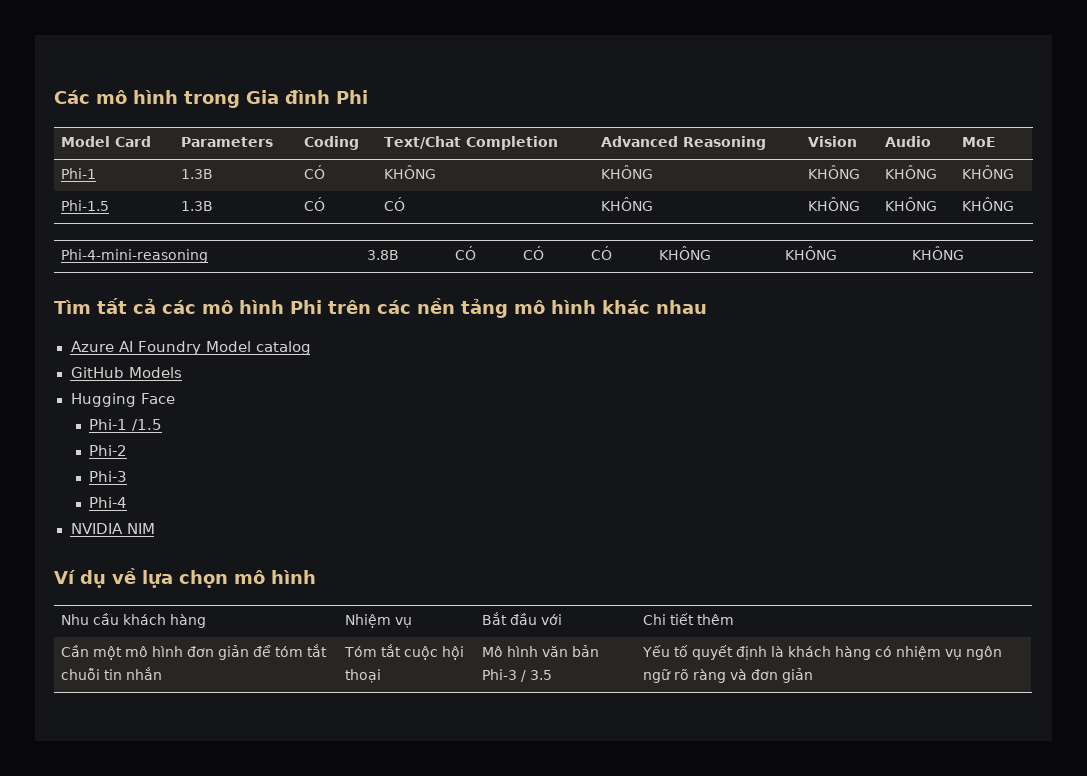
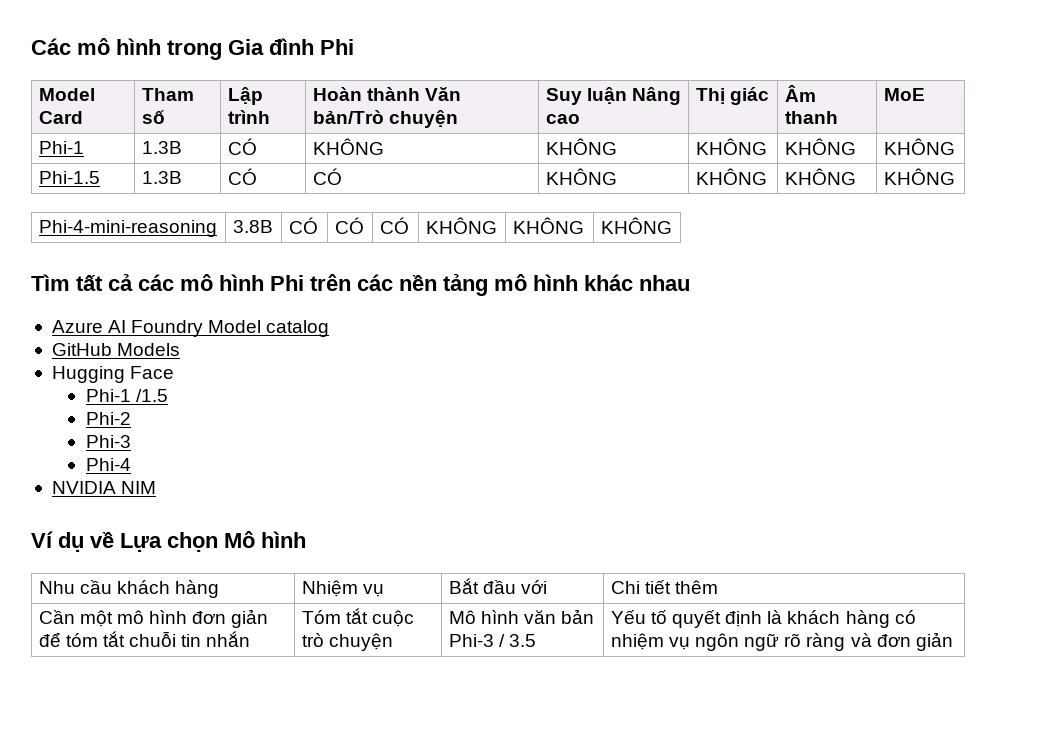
- Model Card | Parameters | Coding | Text/Chat Completion | Advanced Reasoning | Vision | Audio | MoE
+ Model Card | Tham số | Lập trình | Hoàn thành Văn bản/Trò chuyện | Suy luận Nâng cao | Thị giác | Âm thanh | MoE
- Ví dụ về lựa chọn mô hình
+ Ví dụ về Lựa chọn Mô hình
- Tóm tắt cuộc hội thoại
+ Tóm tắt cuộc trò chuyện

